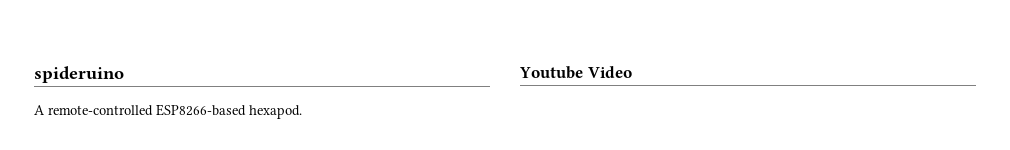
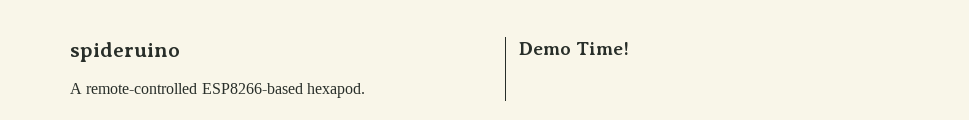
- Youtube Video
+ Demo Time!

